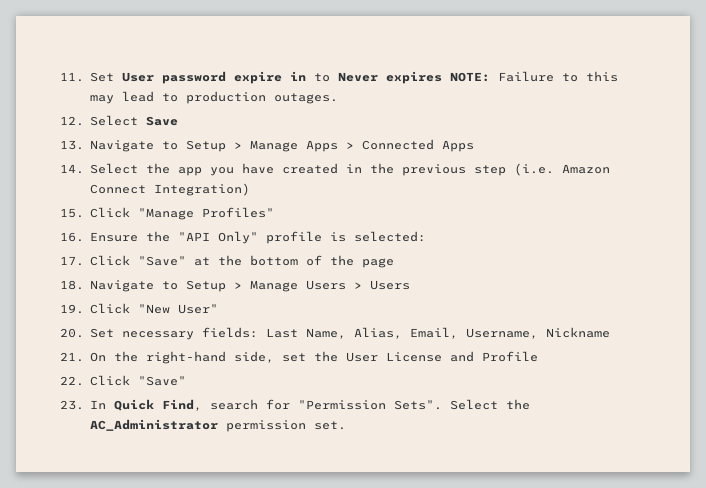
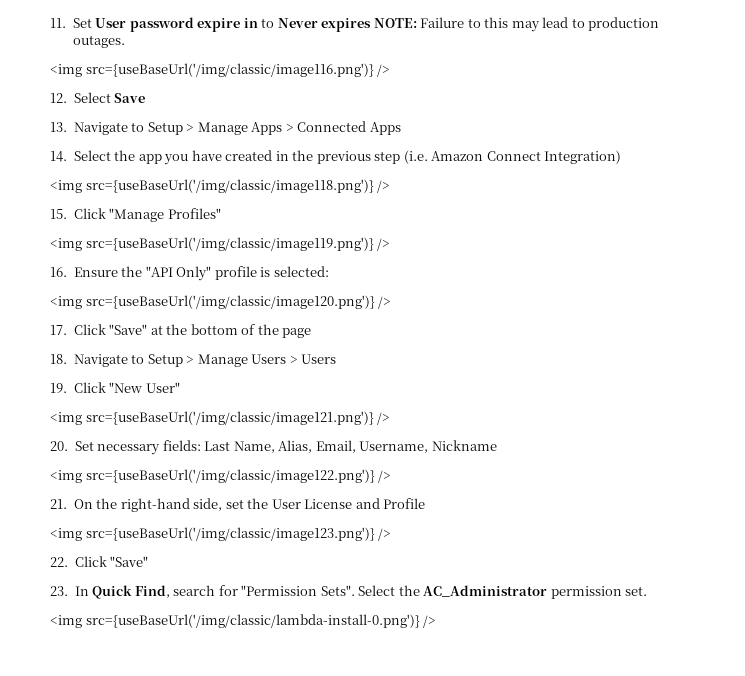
+ <img src={useBaseUrl('/img/classic/image116.png')} />
+ <img src={useBaseUrl('/img/classic/image118.png')} />
+ <img src={useBaseUrl('/img/classic/image119.png')} />
+ <img src={useBaseUrl('/img/classic/image120.png')} />
+ <img src={useBaseUrl('/img/classic/image121.png')} />
+ <img src={useBaseUrl('/img/classic/image122.png')} />
+ <img src={useBaseUrl('/img/classic/image123.png')} />
+ <img src={useBaseUrl('/img/classic/lambda-install-0.png')} />

